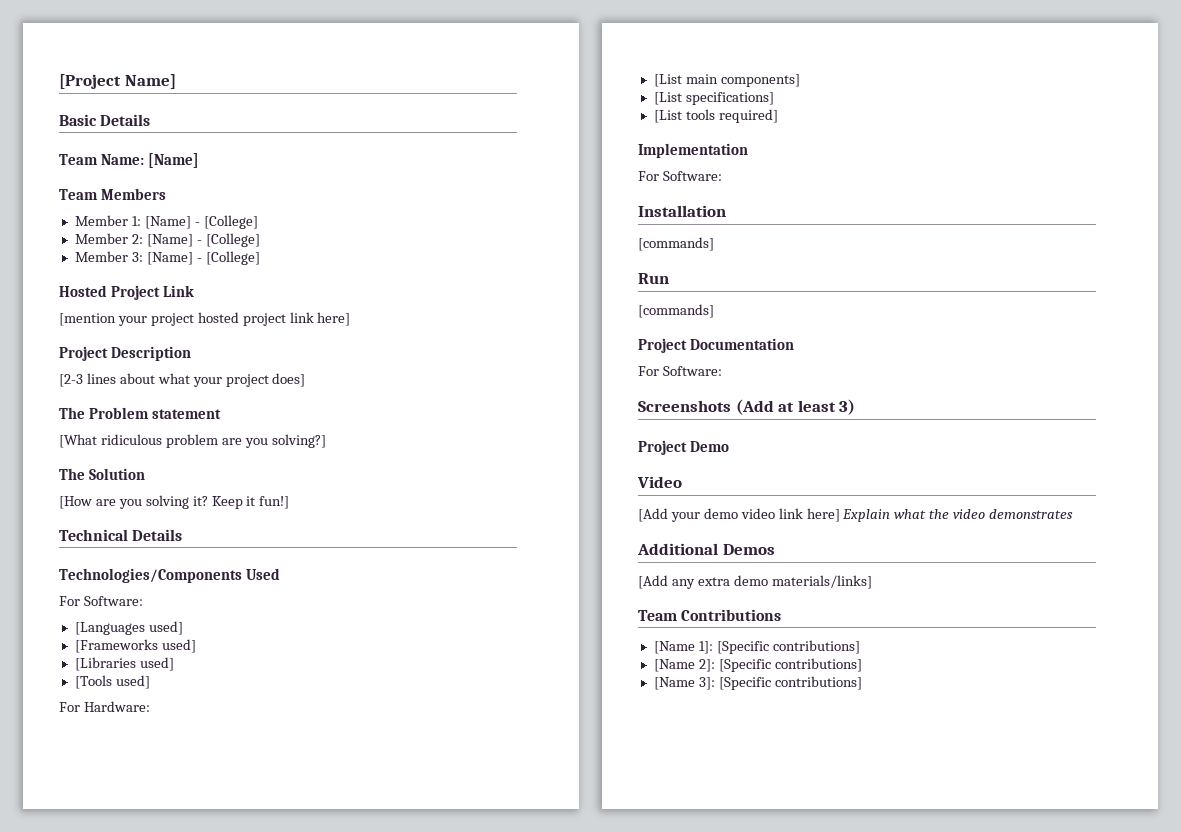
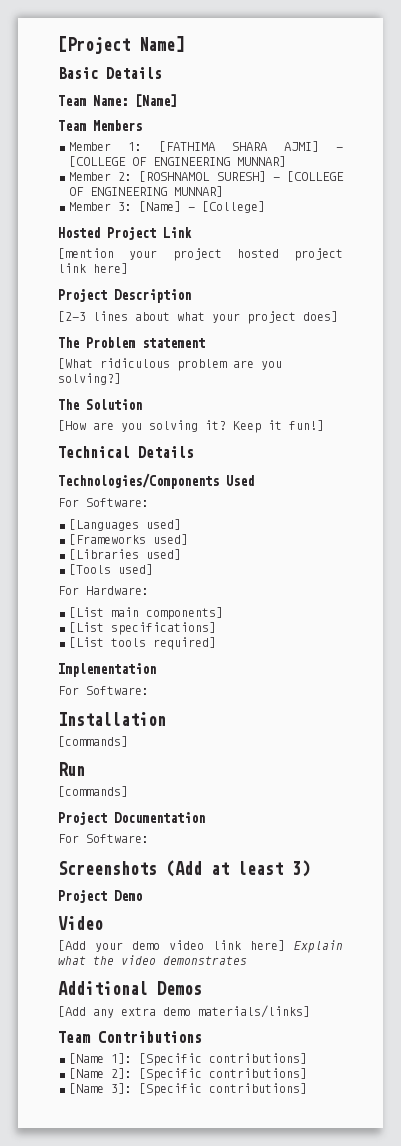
- Member 1: [Name] - [College]
- Member 2: [Name] - [College]
+ Member 1: [FATHIMA SHARA AJMI] - [COLLEGE OF ENGINEERING MUNNAR]
+ Member 2: [ROSHNAMOL SURESH] - [COLLEGE OF ENGINEERING MUNNAR]

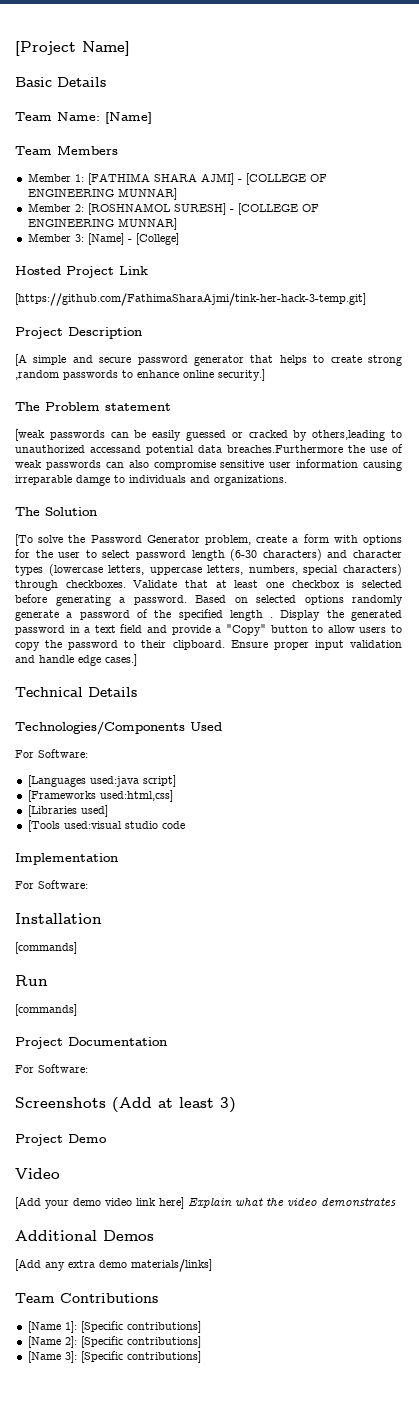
- [mention your project hosted project link here]
+ [https://github.com/FathimaSharaAjmi/tink-her-hack-3-temp.git]
  Project Description
- [2-3 lines about what your project does]
+ [A simple and secure password generator that helps to create strong ,random passwords to enhance online security.]
  The Problem statement
- [What ridiculous problem are you solving?]
+ [weak passwords can be easily guessed or cracked by others,leading to unauthorized accessand potential data breaches.Furthermore the use of weak passwords can also compromise sensitive user information causing irreparable damge to individuals and organizations.
  The Solution
- [How are you solving it? Keep it fun!]
+ [To solve the Password Generator problem, create a form with options for the user to select password length (6-30 characters) and character types (lowercase letters, uppercase letters, numbers, special characters) through checkboxes. Validate that at least one checkbox is selected before generating a password. Based on selected options randomly generate a password of the specified length . Display the generated password in a text field and provide a "Copy" button to allow users to copy the password to their clipboard. Ensure proper input validation and handle edge cases.]
- [Languages used]
+ [Languages used:java script]
- [Frameworks used]
+ [Frameworks used:html,css]
- [Tools used]
- For Hardware:
- [List main components]
- [List specifications]
- [List tools required]
+ [Tools used:visual studio code

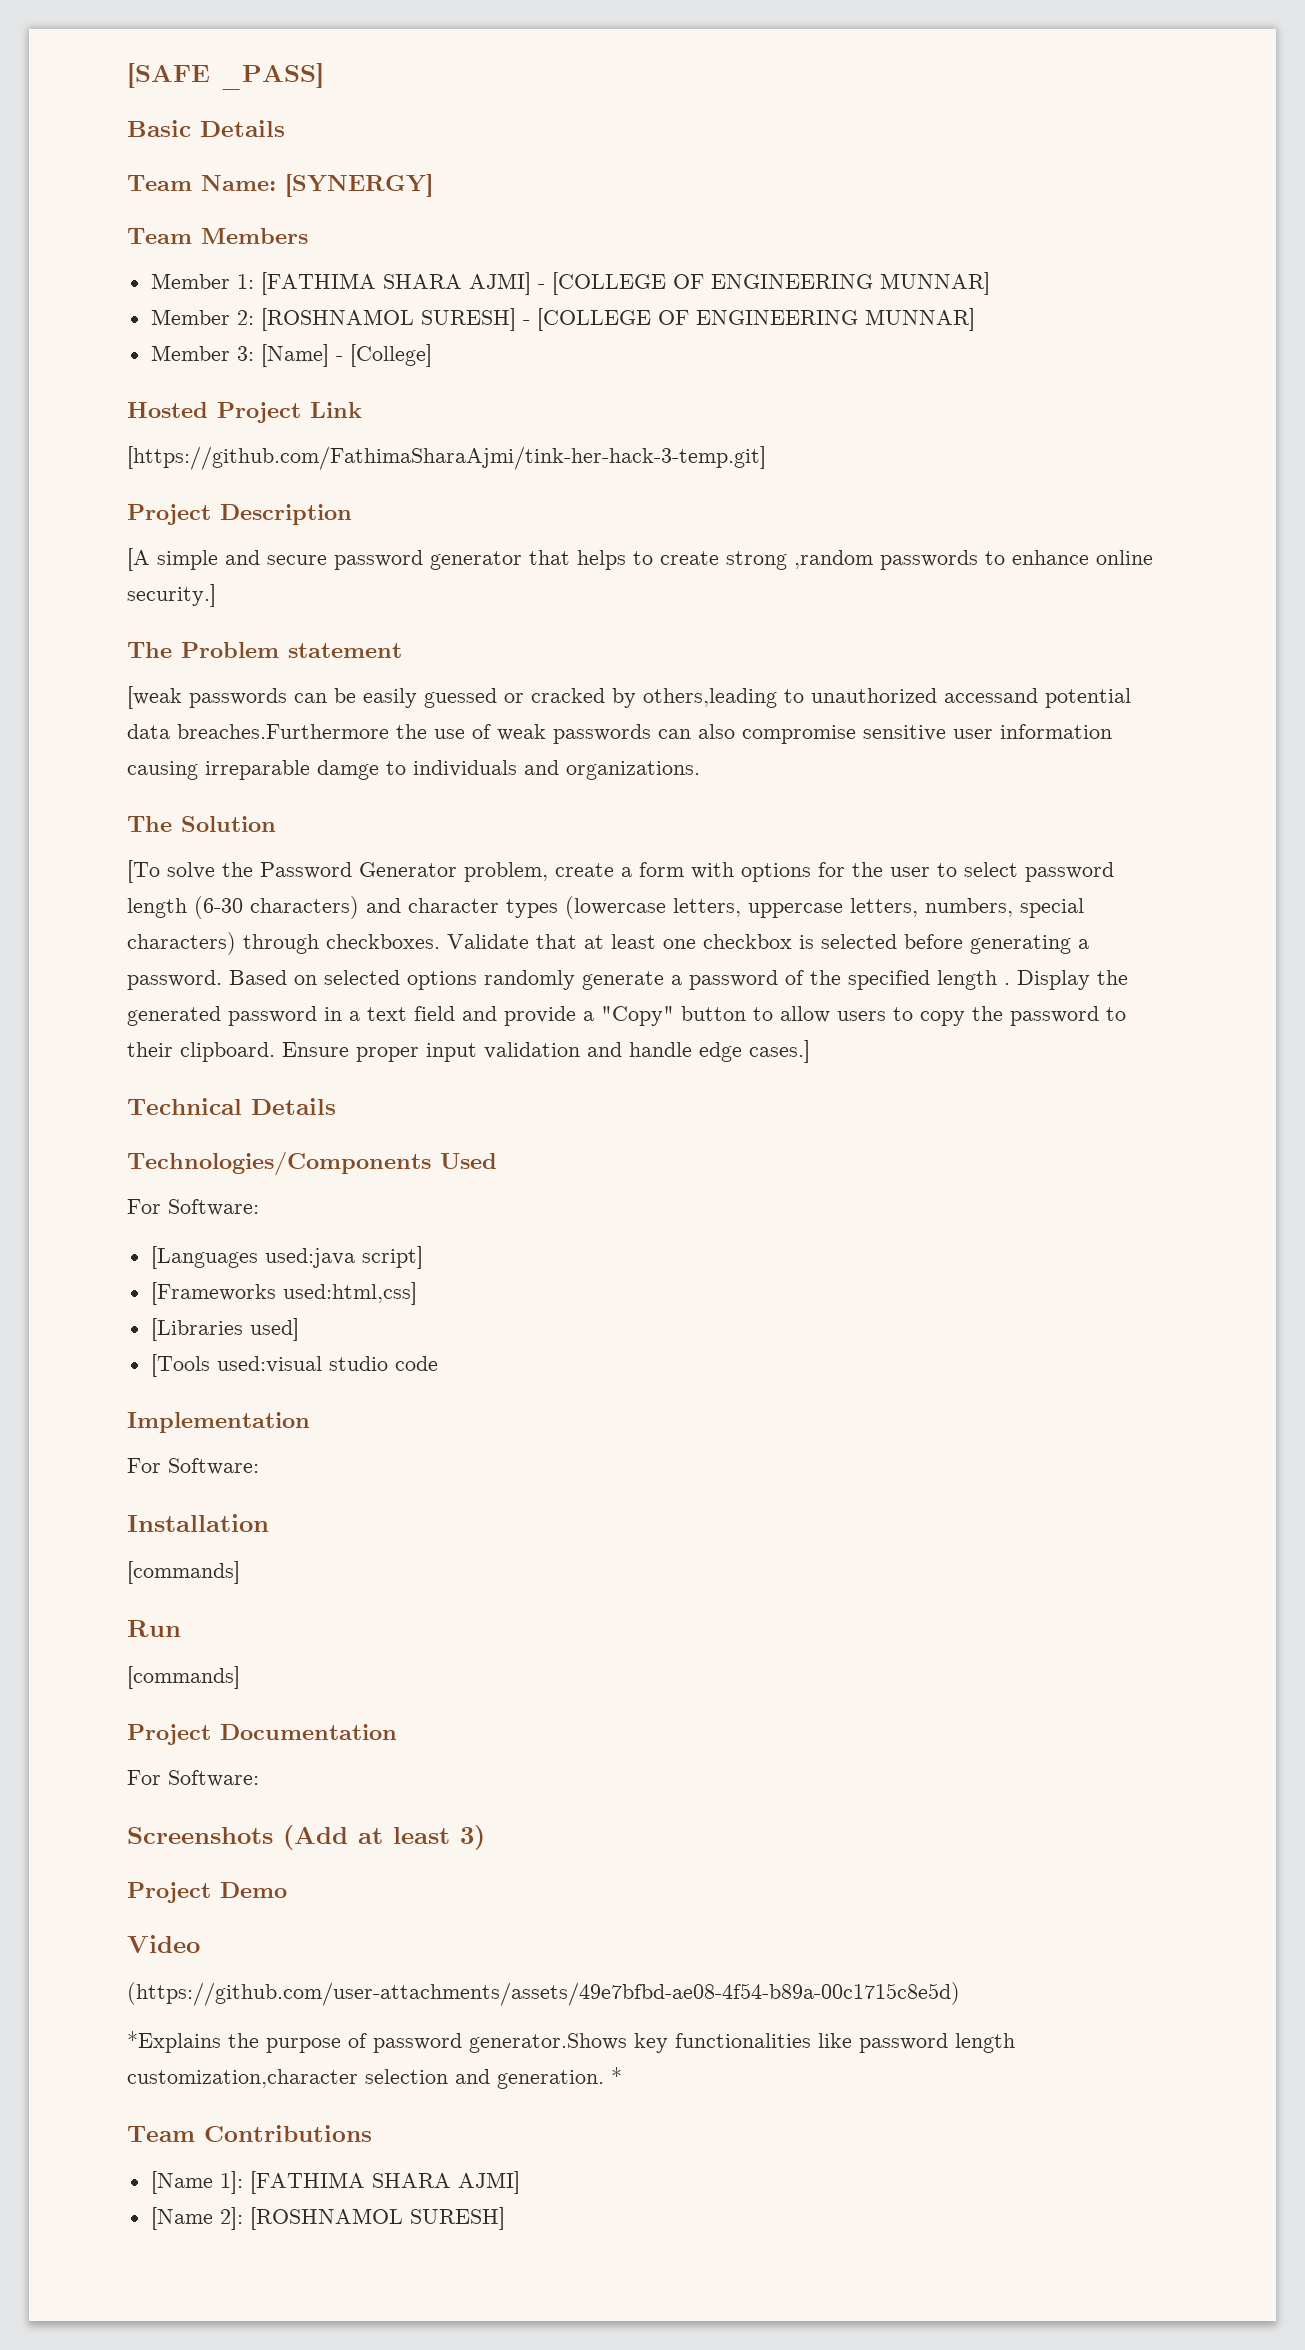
- [Project Name]
+ [SAFE _PASS]
- Team Name: [Name]
+ Team Name: [SYNERGY]
- [Add your demo video link here] Explain what the video demonstrates
- Additional Demos
- [Add any extra demo materials/links]
+ (https://github.com/user-attachments/assets/49e7bfbd-ae08-4f54-b89a-00c1715c8e5d)
+ *Explains the purpose of password generator.Shows key functionalities like password length customization,character selection and generation. *
- [Name 1]: [Specific contributions]
+ [Name 1]: [FATHIMA SHARA AJMI]
- [Name 2]: [Specific contributions]
- [Name 3]: [Specific contributions]
+ [Name 2]: [ROSHNAMOL SURESH]

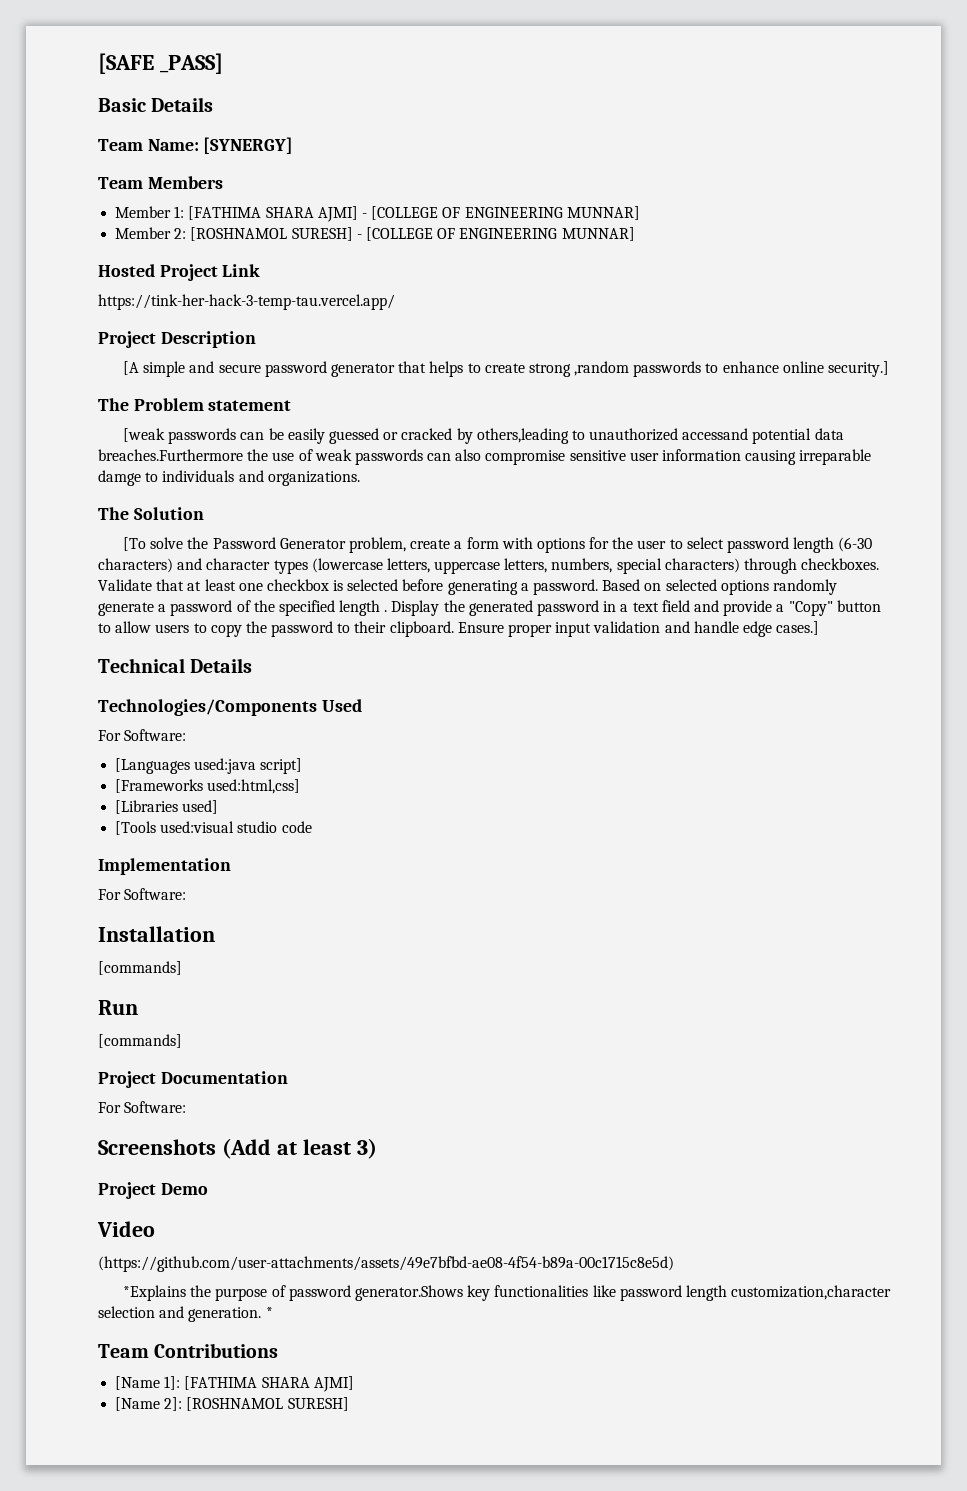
- Member 3: [Name] - [College]
- [https://github.com/FathimaSharaAjmi/tink-her-hack-3-temp.git]
+ https://tink-her-hack-3-temp-tau.vercel.app/

